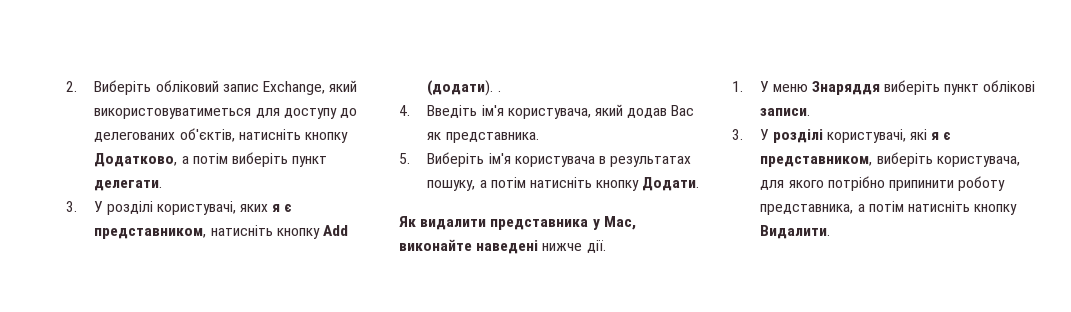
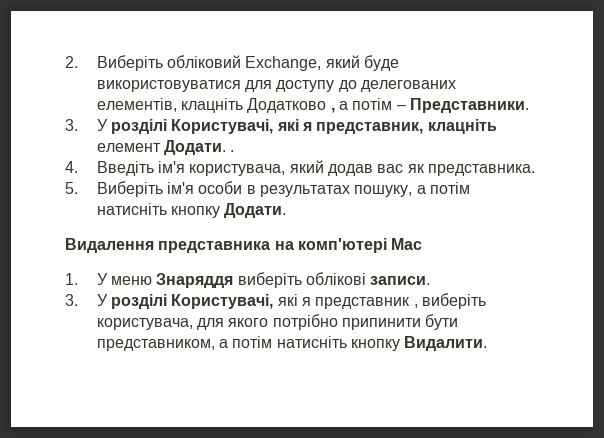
- 2. Виберіть обліковий запис Exchange, який використовуватиметься для доступу до делегованих об'єктів, натисніть кнопку Додатково, а потім виберіть пункт делегати.
- 3. У розділі користувачі, яких я є представником, натисніть кнопку Add (додати). .
+ 2. Виберіть обліковий Exchange, який буде використовуватися для доступу до делегованих елементів, клацніть Додатково , а потім – Представники.
+ 3. У розділі Користувачі, які я представник, клацніть елемент Додати. .
- 4. Введіть ім'я користувача, який додав Вас як представника.
+ 4. Введіть ім'я користувача, який додав вас як представника.
- 5. Виберіть ім'я користувача в результатах пошуку, а потім натисніть кнопку Додати.
+ 5. Виберіть ім'я особи в результатах пошуку, а потім натисніть кнопку Додати.
- Як видалити представника у Mac, виконайте наведені нижче дії.
+ Видалення представника на комп'ютері Mac
- 1. У меню Знаряддя виберіть пункт облікові записи.
+ 1. У меню Знаряддя виберіть облікові записи.
- 3. У розділі користувачі, які я є представником, виберіть користувача, для якого потрібно припинити роботу представника, а потім натисніть кнопку Видалити.
+ 3. У розділі Користувачі, які я представник , виберіть користувача, для якого потрібно припинити бути представником, а потім натисніть кнопку Видалити.

